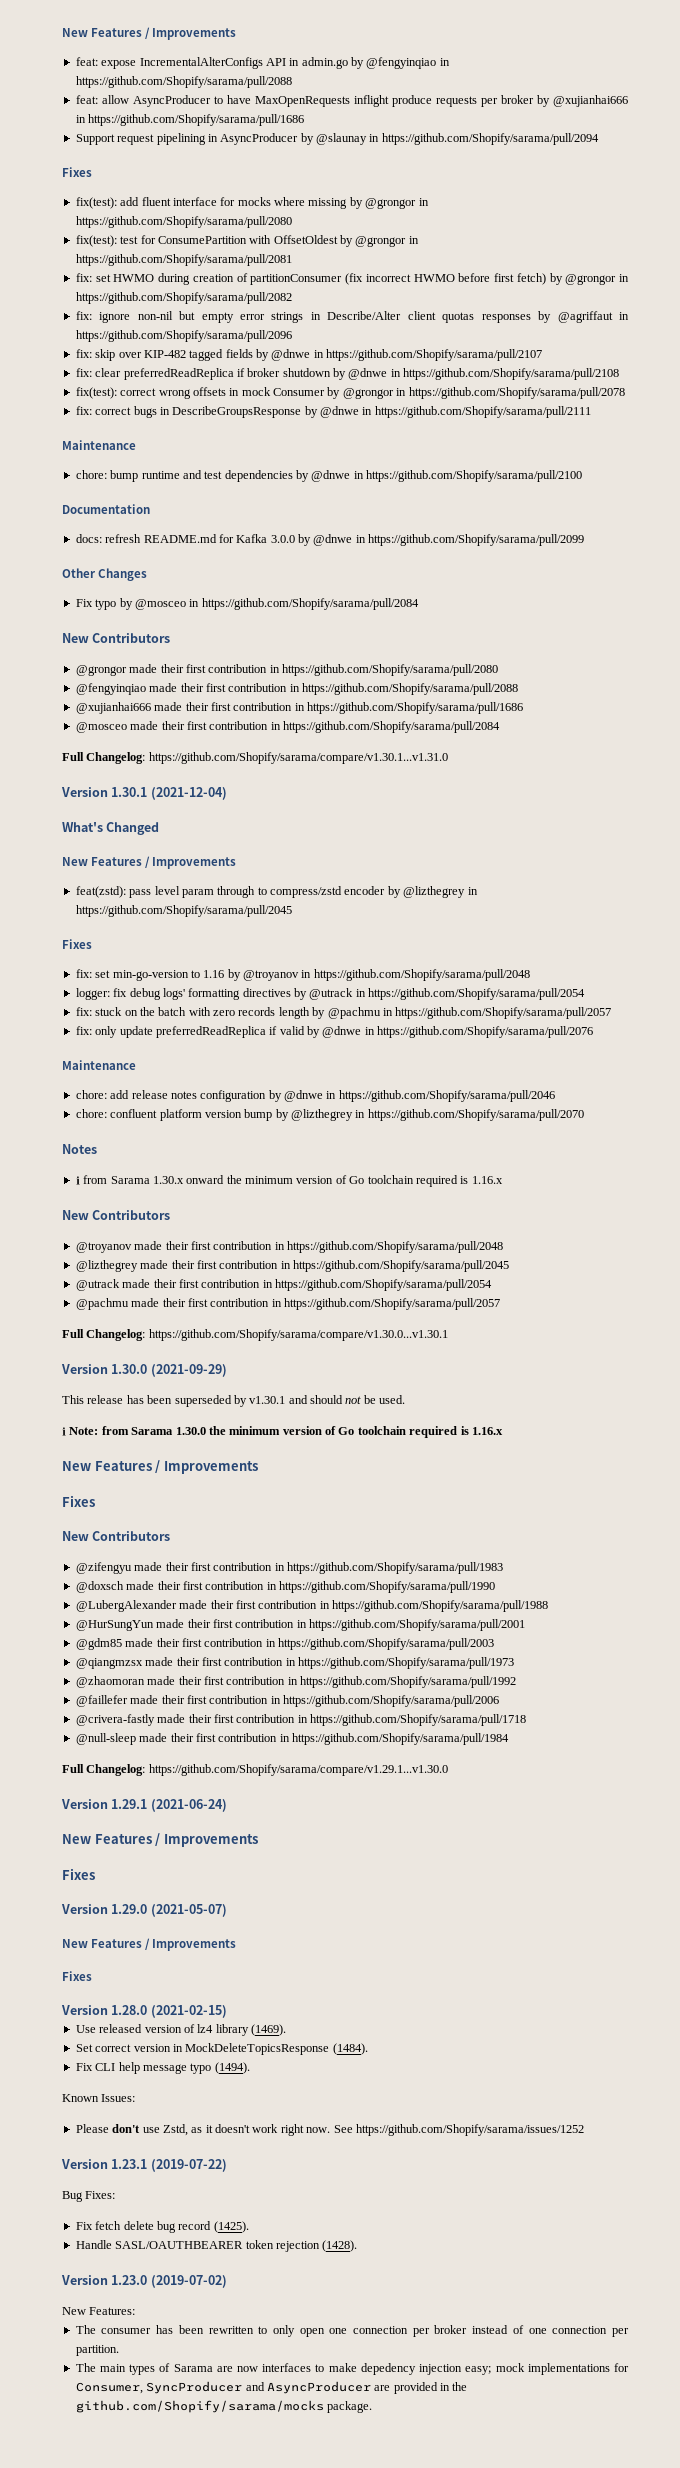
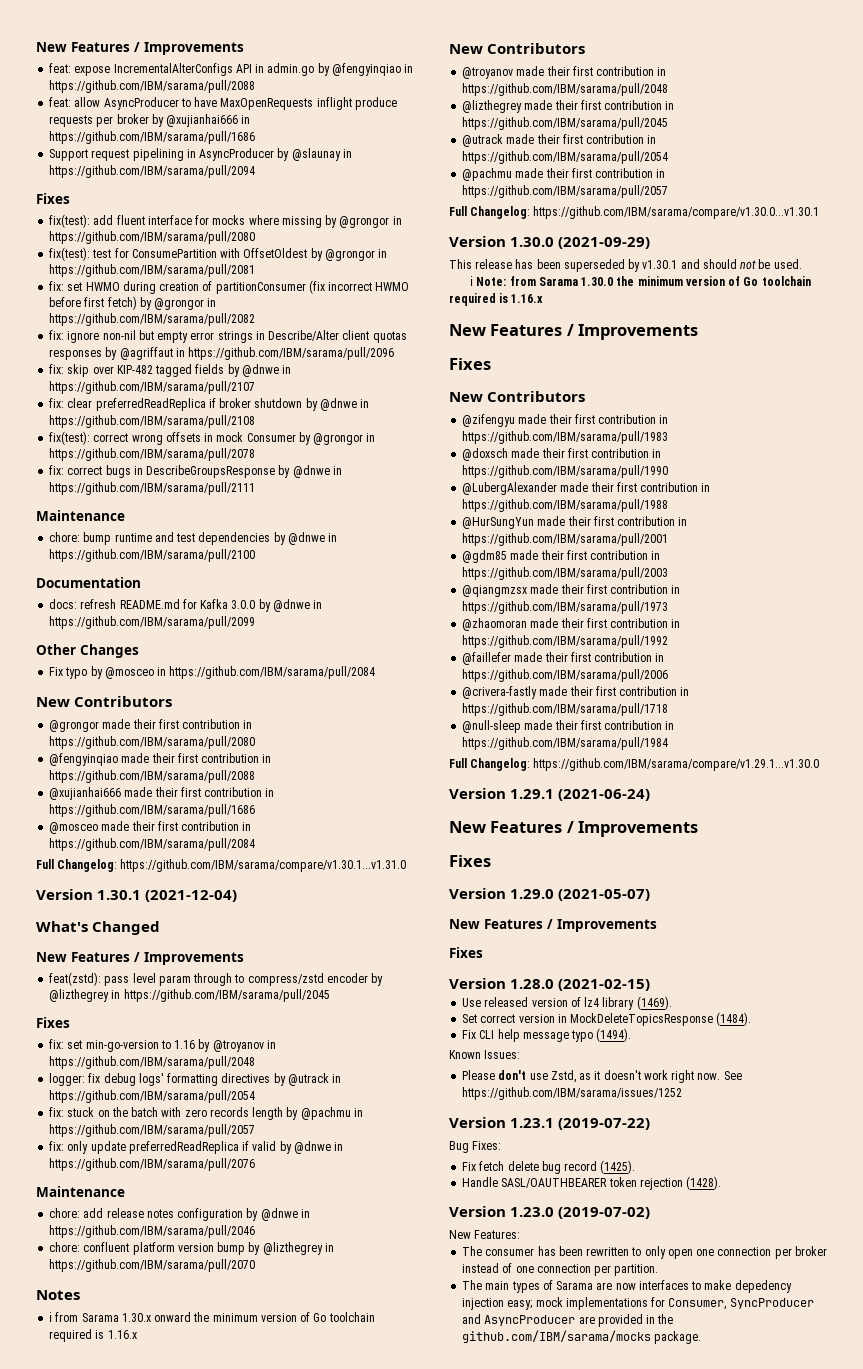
- feat: expose IncrementalAlterConfigs API in admin.go by @fengyinqiao in https://github.com/Shopify/sarama/pull/2088
+ feat: expose IncrementalAlterConfigs API in admin.go by @fengyinqiao in https://github.com/IBM/sarama/pull/2088
- feat: allow AsyncProducer to have MaxOpenRequests inflight produce requests per broker by @xujianhai666 in https://github.com/Shopify/sarama/pull/1686
+ feat: allow AsyncProducer to have MaxOpenRequests inflight produce requests per broker by @xujianhai666 in https://github.com/IBM/sarama/pull/1686
- Support request pipelining in AsyncProducer by @slaunay in https://github.com/Shopify/sarama/pull/2094
+ Support request pipelining in AsyncProducer by @slaunay in https://github.com/IBM/sarama/pull/2094
- fix(test): add fluent interface for mocks where missing by @grongor in https://github.com/Shopify/sarama/pull/2080
+ fix(test): add fluent interface for mocks where missing by @grongor in https://github.com/IBM/sarama/pull/2080
- fix(test): test for ConsumePartition with OffsetOldest by @grongor in https://github.com/Shopify/sarama/pull/2081
+ fix(test): test for ConsumePartition with OffsetOldest by @grongor in https://github.com/IBM/sarama/pull/2081
- fix: set HWMO during creation of partitionConsumer (fix incorrect HWMO before first fetch) by @grongor in https://github.com/Shopify/sarama/pull/2082
+ fix: set HWMO during creation of partitionConsumer (fix incorrect HWMO before first fetch) by @grongor in https://github.com/IBM/sarama/pull/2082
- fix: ignore non-nil but empty error strings in Describe/Alter client quotas responses by @agriffaut in https://github.com/Shopify/sarama/pull/2096
+ fix: ignore non-nil but empty error strings in Describe/Alter client quotas responses by @agriffaut in https://github.com/IBM/sarama/pull/2096
- fix: skip over KIP-482 tagged fields by @dnwe in https://github.com/Shopify/sarama/pull/2107
+ fix: skip over KIP-482 tagged fields by @dnwe in https://github.com/IBM/sarama/pull/2107
- fix: clear preferredReadReplica if broker shutdown by @dnwe in https://github.com/Shopify/sarama/pull/2108
+ fix: clear preferredReadReplica if broker shutdown by @dnwe in https://github.com/IBM/sarama/pull/2108
- fix(test): correct wrong offsets in mock Consumer by @grongor in https://github.com/Shopify/sarama/pull/2078
+ fix(test): correct wrong offsets in mock Consumer by @grongor in https://github.com/IBM/sarama/pull/2078
- fix: correct bugs in DescribeGroupsResponse by @dnwe in https://github.com/Shopify/sarama/pull/2111
+ fix: correct bugs in DescribeGroupsResponse by @dnwe in https://github.com/IBM/sarama/pull/2111
- chore: bump runtime and test dependencies by @dnwe in https://github.com/Shopify/sarama/pull/2100
+ chore: bump runtime and test dependencies by @dnwe in https://github.com/IBM/sarama/pull/2100
- docs: refresh README.md for Kafka 3.0.0 by @dnwe in https://github.com/Shopify/sarama/pull/2099
+ docs: refresh README.md for Kafka 3.0.0 by @dnwe in https://github.com/IBM/sarama/pull/2099
- Fix typo by @mosceo in https://github.com/Shopify/sarama/pull/2084
+ Fix typo by @mosceo in https://github.com/IBM/sarama/pull/2084
- @grongor made their first contribution in https://github.com/Shopify/sarama/pull/2080
+ @grongor made their first contribution in https://github.com/IBM/sarama/pull/2080
- @fengyinqiao made their first contribution in https://github.com/Shopify/sarama/pull/2088
+ @fengyinqiao made their first contribution in https://github.com/IBM/sarama/pull/2088
- @xujianhai666 made their first contribution in https://github.com/Shopify/sarama/pull/1686
+ @xujianhai666 made their first contribution in https://github.com/IBM/sarama/pull/1686
- @mosceo made their first contribution in https://github.com/Shopify/sarama/pull/2084
- Full Changelog: https://github.com/Shopify/sarama/compare/v1.30.1...v1.31.0
+ @mosceo made their first contribution in https://github.com/IBM/sarama/pull/2084
+ Full Changelog: https://github.com/IBM/sarama/compare/v1.30.1...v1.31.0
- feat(zstd): pass level param through to compress/zstd encoder by @lizthegrey in https://github.com/Shopify/sarama/pull/2045
+ feat(zstd): pass level param through to compress/zstd encoder by @lizthegrey in https://github.com/IBM/sarama/pull/2045
- fix: set min-go-version to 1.16 by @troyanov in https://github.com/Shopify/sarama/pull/2048
+ fix: set min-go-version to 1.16 by @troyanov in https://github.com/IBM/sarama/pull/2048
- logger: fix debug logs' formatting directives by @utrack in https://github.com/Shopify/sarama/pull/2054
+ logger: fix debug logs' formatting directives by @utrack in https://github.com/IBM/sarama/pull/2054
- fix: stuck on the batch with zero records length by @pachmu in https://github.com/Shopify/sarama/pull/2057
+ fix: stuck on the batch with zero records length by @pachmu in https://github.com/IBM/sarama/pull/2057
- fix: only update preferredReadReplica if valid by @dnwe in https://github.com/Shopify/sarama/pull/2076
+ fix: only update preferredReadReplica if valid by @dnwe in https://github.com/IBM/sarama/pull/2076
- chore: add release notes configuration by @dnwe in https://github.com/Shopify/sarama/pull/2046
+ chore: add release notes configuration by @dnwe in https://github.com/IBM/sarama/pull/2046
- chore: confluent platform version bump by @lizthegrey in https://github.com/Shopify/sarama/pull/2070
+ chore: confluent platform version bump by @lizthegrey in https://github.com/IBM/sarama/pull/2070
- @troyanov made their first contribution in https://github.com/Shopify/sarama/pull/2048
+ @troyanov made their first contribution in https://github.com/IBM/sarama/pull/2048
- @lizthegrey made their first contribution in https://github.com/Shopify/sarama/pull/2045
+ @lizthegrey made their first contribution in https://github.com/IBM/sarama/pull/2045
- @utrack made their first contribution in https://github.com/Shopify/sarama/pull/2054
+ @utrack made their first contribution in https://github.com/IBM/sarama/pull/2054
- @pachmu made their first contribution in https://github.com/Shopify/sarama/pull/2057
- Full Changelog: https://github.com/Shopify/sarama/compare/v1.30.0...v1.30.1
+ @pachmu made their first contribution in https://github.com/IBM/sarama/pull/2057
+ Full Changelog: https://github.com/IBM/sarama/compare/v1.30.0...v1.30.1
- @zifengyu made their first contribution in https://github.com/Shopify/sarama/pull/1983
+ @zifengyu made their first contribution in https://github.com/IBM/sarama/pull/1983
- @doxsch made their first contribution in https://github.com/Shopify/sarama/pull/1990
+ @doxsch made their first contribution in https://github.com/IBM/sarama/pull/1990
- @LubergAlexander made their first contribution in https://github.com/Shopify/sarama/pull/1988
+ @LubergAlexander made their first contribution in https://github.com/IBM/sarama/pull/1988
- @HurSungYun made their first contribution in https://github.com/Shopify/sarama/pull/2001
+ @HurSungYun made their first contribution in https://github.com/IBM/sarama/pull/2001
- @gdm85 made their first contribution in https://github.com/Shopify/sarama/pull/2003
+ @gdm85 made their first contribution in https://github.com/IBM/sarama/pull/2003
- @qiangmzsx made their first contribution in https://github.com/Shopify/sarama/pull/1973
+ @qiangmzsx made their first contribution in https://github.com/IBM/sarama/pull/1973
- @zhaomoran made their first contribution in https://github.com/Shopify/sarama/pull/1992
+ @zhaomoran made their first contribution in https://github.com/IBM/sarama/pull/1992
- @faillefer made their first contribution in https://github.com/Shopify/sarama/pull/2006
+ @faillefer made their first contribution in https://github.com/IBM/sarama/pull/2006
- @crivera-fastly made their first contribution in https://github.com/Shopify/sarama/pull/1718
+ @crivera-fastly made their first contribution in https://github.com/IBM/sarama/pull/1718
- @null-sleep made their first contribution in https://github.com/Shopify/sarama/pull/1984
- Full Changelog: https://github.com/Shopify/sarama/compare/v1.29.1...v1.30.0
+ @null-sleep made their first contribution in https://github.com/IBM/sarama/pull/1984
+ Full Changelog: https://github.com/IBM/sarama/compare/v1.29.1...v1.30.0
- See https://github.com/Shopify/sarama/issues/1252
+ See https://github.com/IBM/sarama/issues/1252
- The main types of Sarama are now interfaces to make depedency injection easy; mock implementations for Consumer, SyncProducer and AsyncProducer are provided in the github.com/Shopify/sarama/mocks package.
+ The main types of Sarama are now interfaces to make depedency injection easy; mock implementations for Consumer, SyncProducer and AsyncProducer are provided in the github.com/IBM/sarama/mocks package.

